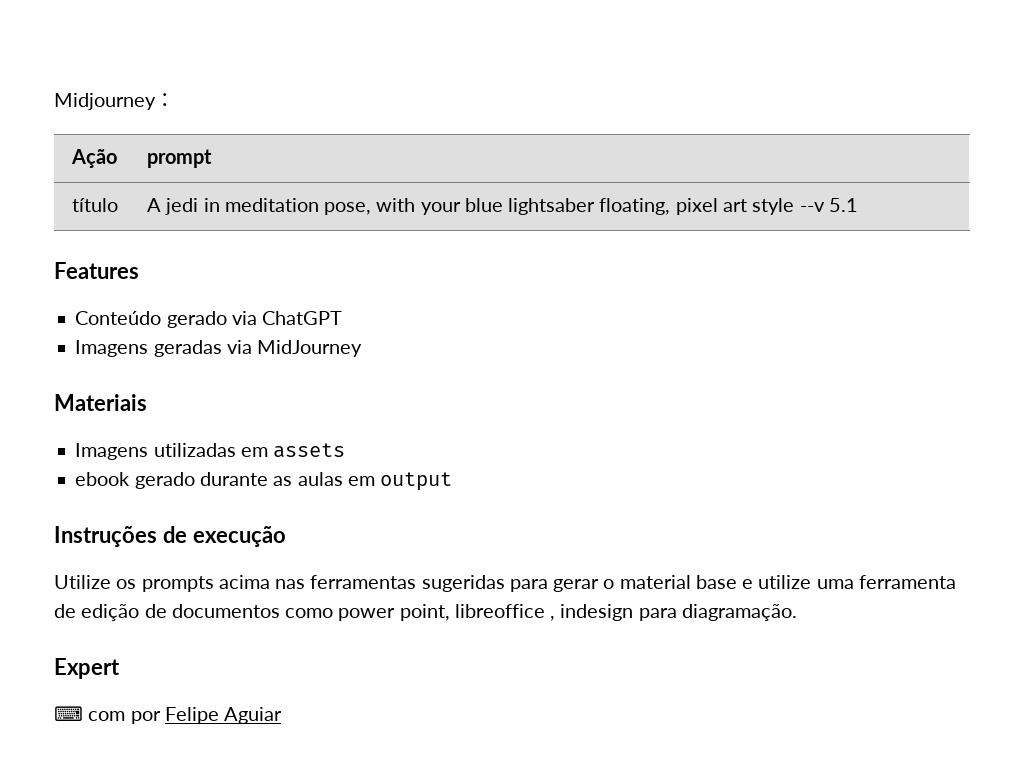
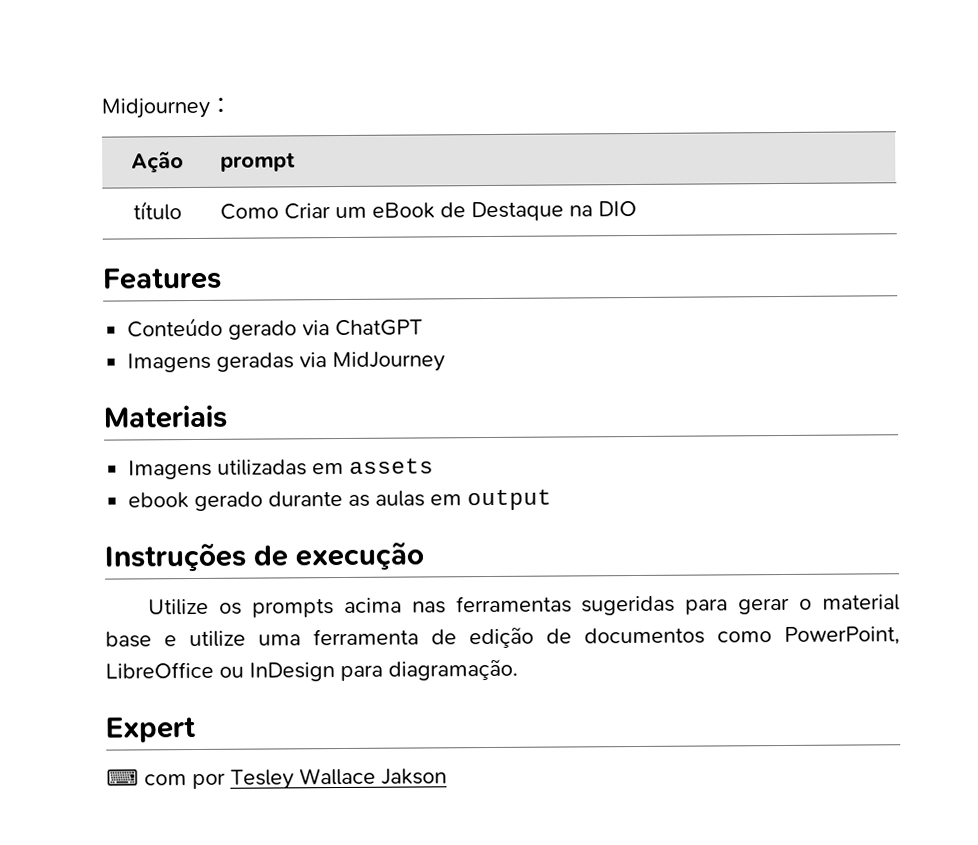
- título | A jedi in meditation pose, with your blue lightsaber floating, pixel art style --v 5.1
+ título | Como Criar um eBook de Destaque na DIO
- Utilize os prompts acima nas ferramentas sugeridas para gerar o material base e utilize uma ferramenta de edição de documentos como power point, libreoffice , indesign para diagramação.
+ Utilize os prompts acima nas ferramentas sugeridas para gerar o material base e utilize uma ferramenta de edição de documentos como PowerPoint, LibreOffice ou InDesign para diagramação.
- ⌨ com por Felipe Aguiar
+ ⌨ com por Tesley Wallace Jakson

